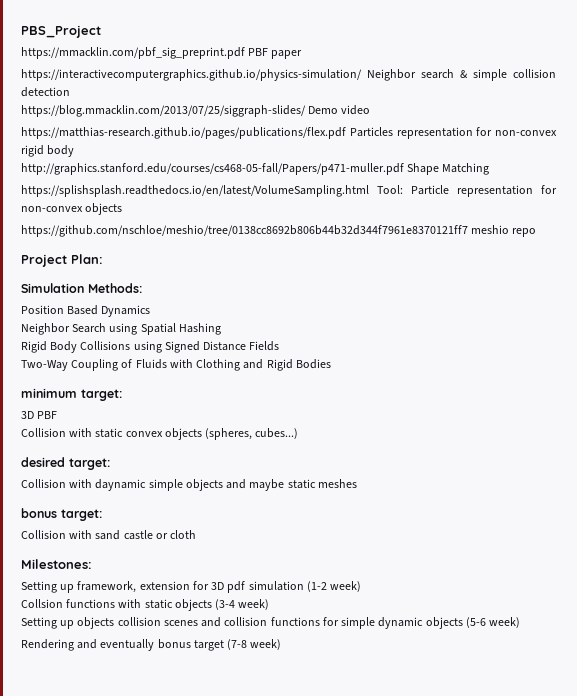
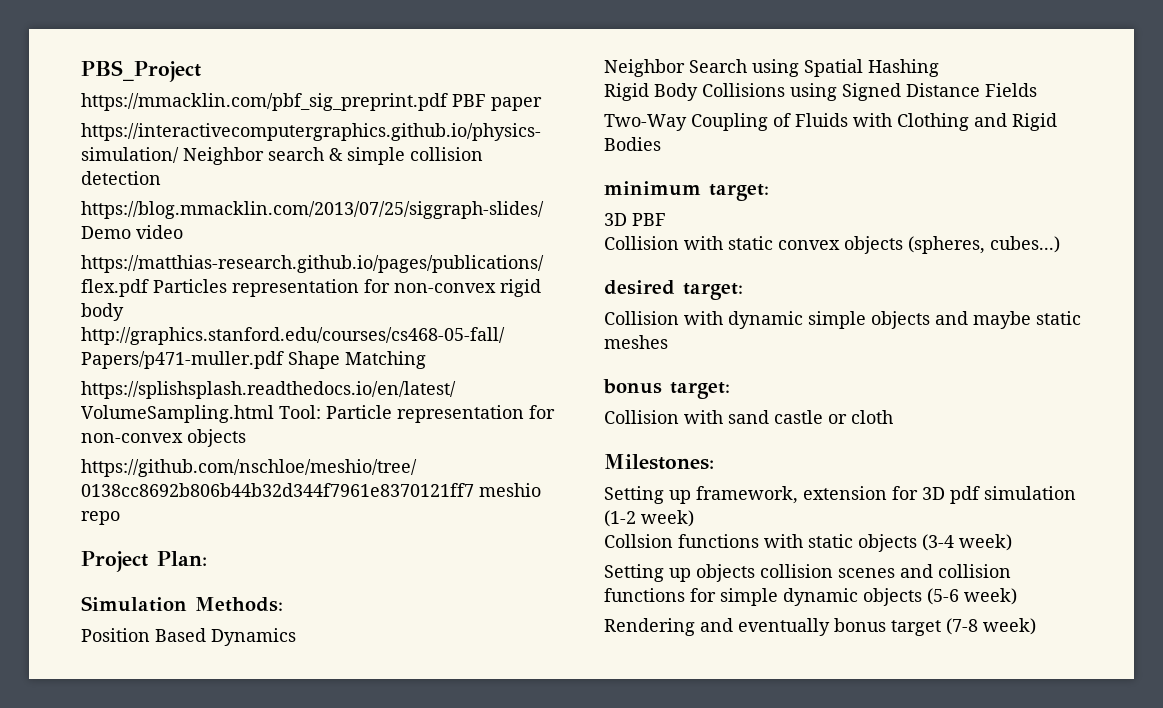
- Collision with daynamic simple objects and maybe static meshes
+ Collision with dynamic simple objects and maybe static meshes

